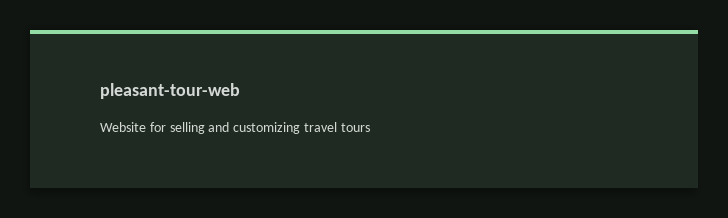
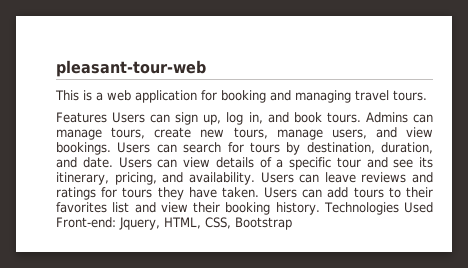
- Website for selling and customizing travel tours
+ This is a web application for booking and managing travel tours.
+ Features Users can sign up, log in, and book tours. Admins can manage tours, create new tours, manage users, and view bookings. Users can search for tours by destination, duration, and date. Users can view details of a specific tour and see its itinerary, pricing, and availability. Users can leave reviews and ratings for tours they have taken. Users can add tours to their favorites list and view their booking history. Technologies Used Front-end: Jquery, HTML, CSS, Bootstrap

